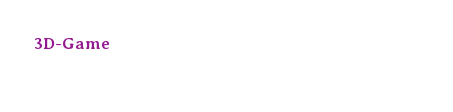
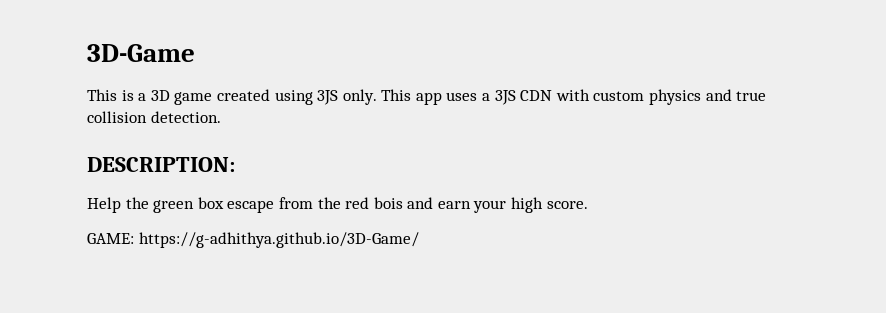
+ This is a 3D game created using 3JS only. This app uses a 3JS CDN with custom physics and true collision detection.
+ DESCRIPTION:
+ Help the green box escape from the red bois and earn your high score.
+ GAME: https://g-adhithya.github.io/3D-Game/

